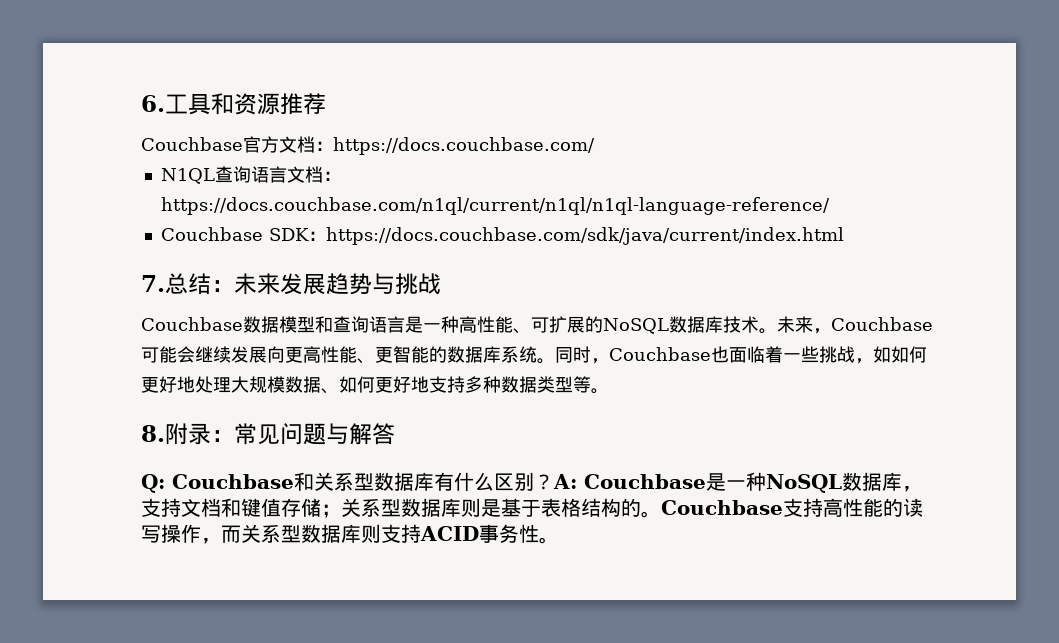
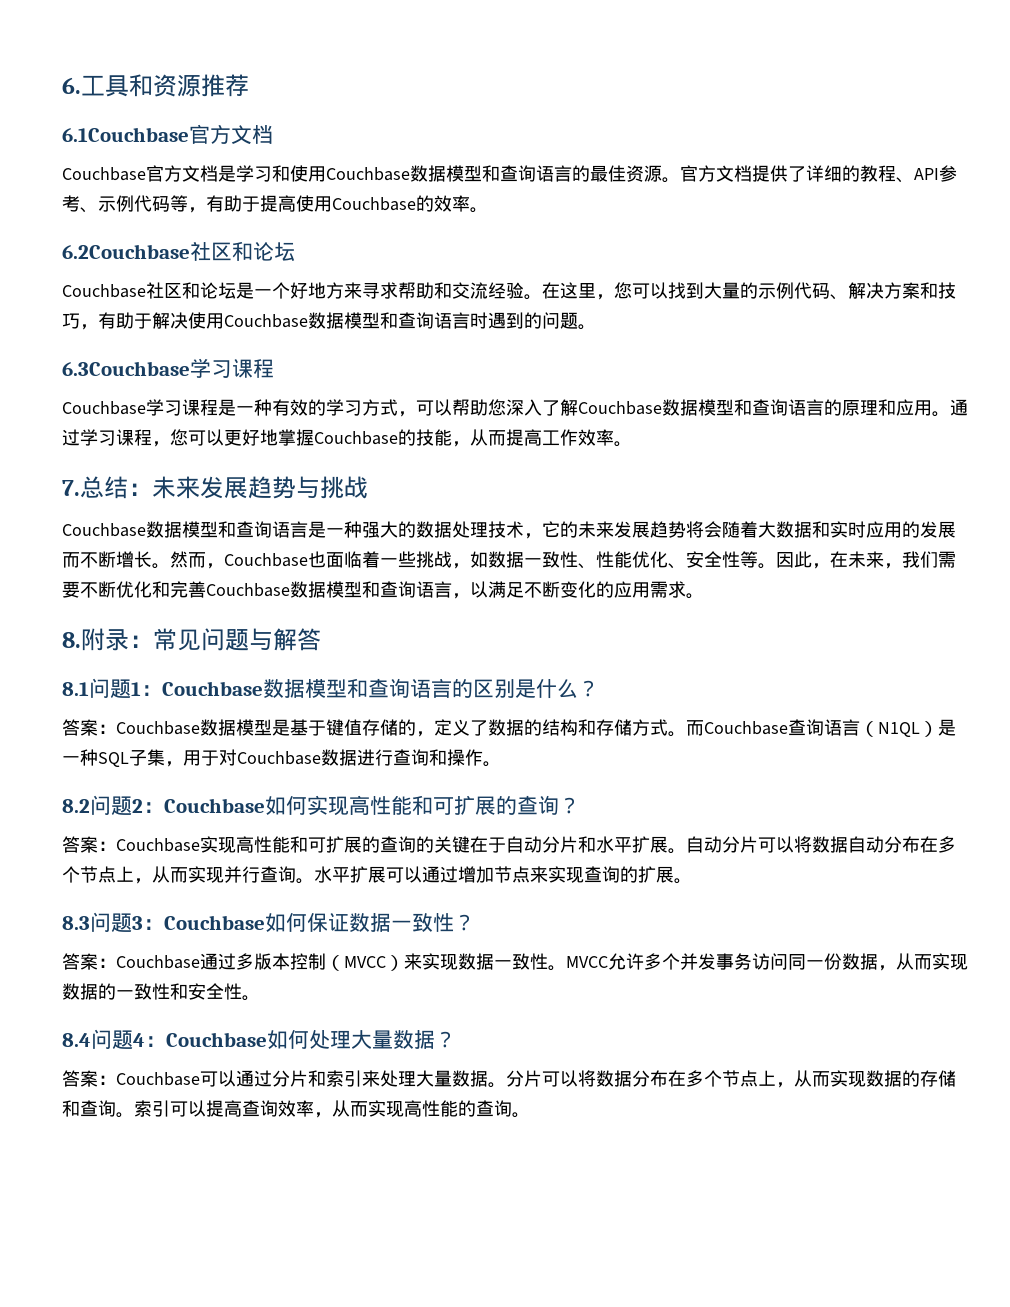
+ 6.1Couchbase官方文档
- Couchbase官方文档：https://docs.couchbase.com/
- N1QL查询语言文档：https://docs.couchbase.com/n1ql/current/n1ql/n1ql-language-reference/
- Couchbase SDK：https://docs.couchbase.com/sdk/java/current/index.html
+ Couchbase官方文档是学习和使用Couchbase数据模型和查询语言的最佳资源。官方文档提供了详细的教程、API参考、示例代码等，有助于提高使用Couchbase的效率。
+ 6.2Couchbase社区和论坛
+ Couchbase社区和论坛是一个好地方来寻求帮助和交流经验。在这里，您可以找到大量的示例代码、解决方案和技巧，有助于解决使用Couchbase数据模型和查询语言时遇到的问题。
+ 6.3Couchbase学习课程
+ Couchbase学习课程是一种有效的学习方式，可以帮助您深入了解Couchbase数据模型和查询语言的原理和应用。通过学习课程，您可以更好地掌握Couchbase的技能，从而提高工作效率。
- Couchbase数据模型和查询语言是一种高性能、可扩展的NoSQL数据库技术。未来，Couchbase可能会继续发展向更高性能、更智能的数据库系统。同时，Couchbase也面临着一些挑战，如如何更好地处理大规模数据、如何更好地支持多种数据类型等。
+ Couchbase数据模型和查询语言是一种强大的数据处理技术，它的未来发展趋势将会随着大数据和实时应用的发展而不断增长。然而，Couchbase也面临着一些挑战，如数据一致性、性能优化、安全性等。因此，在未来，我们需要不断优化和完善Couchbase数据模型和查询语言，以满足不断变化的应用需求。
- Q: Couchbase和关系型数据库有什么区别？A: Couchbase是一种NoSQL数据库，支持文档和键值存储；关系型数据库则是基于表格结构的。Couchbase支持高性能的读写操作，而关系型数据库则支持ACID事务性。
+ 8.1问题1：Couchbase数据模型和查询语言的区别是什么？
+ 答案：Couchbase数据模型是基于键值存储的，定义了数据的结构和存储方式。而Couchbase查询语言（N1QL）是一种SQL子集，用于对Couchbase数据进行查询和操作。
+ 8.2问题2：Couchbase如何实现高性能和可扩展的查询？
+ 答案：Couchbase实现高性能和可扩展的查询的关键在于自动分片和水平扩展。自动分片可以将数据自动分布在多个节点上，从而实现并行查询。水平扩展可以通过增加节点来实现查询的扩展。
+ 8.3问题3：Couchbase如何保证数据一致性？
+ 答案：Couchbase通过多版本控制（MVCC）来实现数据一致性。MVCC允许多个并发事务访问同一份数据，从而实现数据的一致性和安全性。
+ 8.4问题4：Couchbase如何处理大量数据？
+ 答案：Couchbase可以通过分片和索引来处理大量数据。分片可以将数据分布在多个节点上，从而实现数据的存储和查询。索引可以提高查询效率，从而实现高性能的查询。

